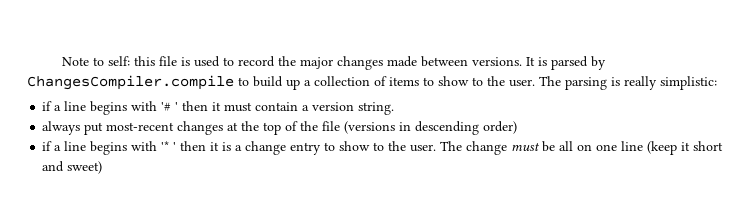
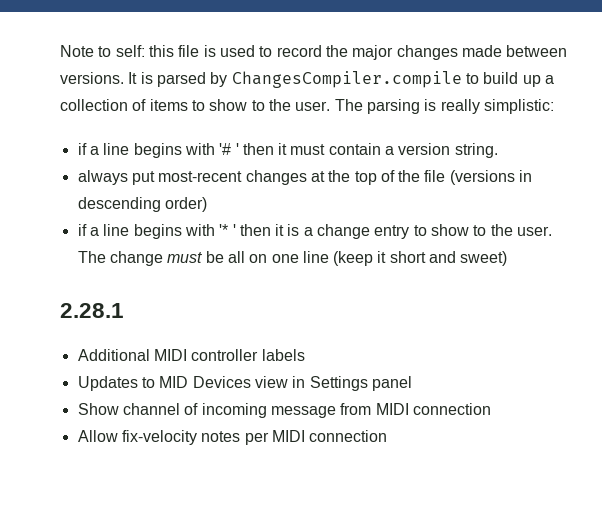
+ 2.28.1
+ Additional MIDI controller labels
+ Updates to MID Devices view in Settings panel
+ Show channel of incoming message from MIDI connection
+ Allow fix-velocity notes per MIDI connection

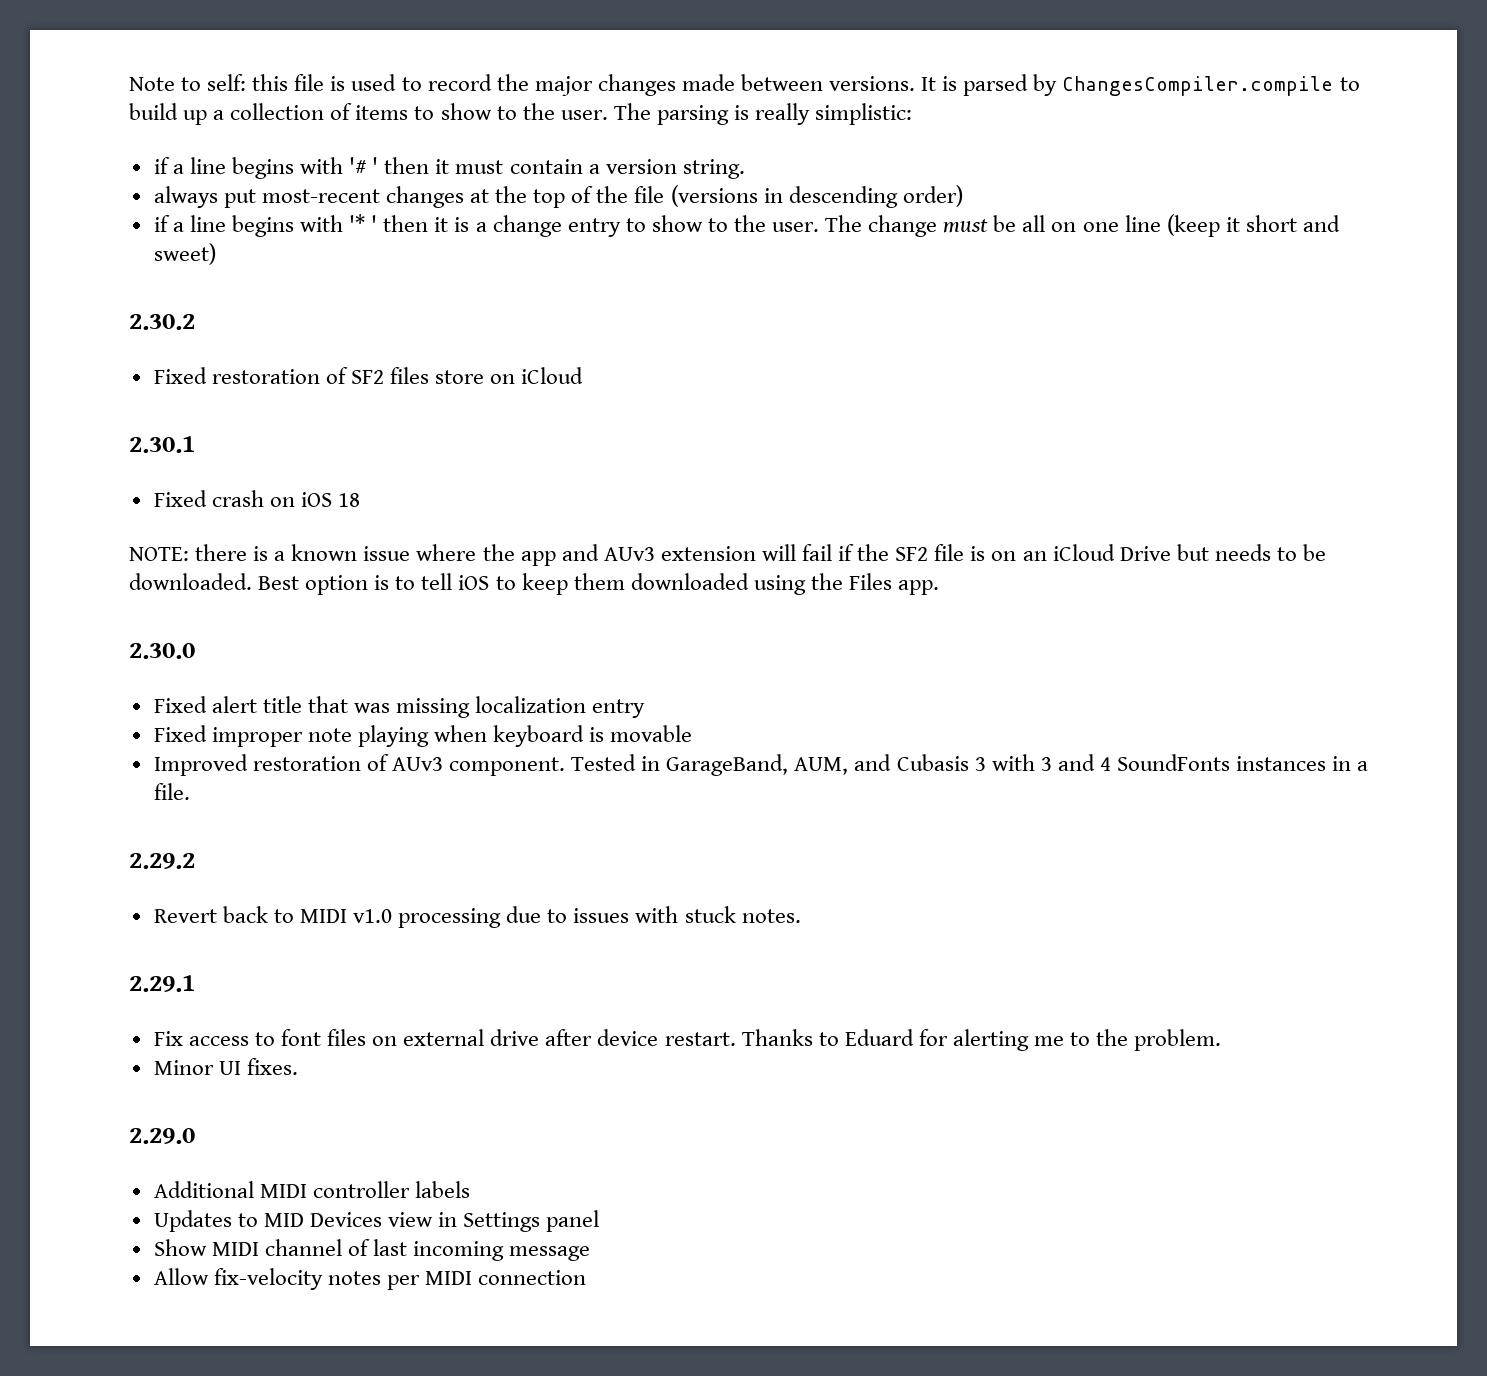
- 2.28.1
+ 2.30.2
+ Fixed restoration of SF2 files store on iCloud
+ 2.30.1
+ Fixed crash on iOS 18
+ NOTE: there is a known issue where the app and AUv3 extension will fail if the SF2 file is on an iCloud Drive but needs to be downloaded. Best option is to tell iOS to keep them downloaded using the Files app.
+ 2.30.0
+ Fixed alert title that was missing localization entry
+ Fixed improper note playing when keyboard is movable
+ Improved restoration of AUv3 component. Tested in GarageBand, AUM, and Cubasis 3 with 3 and 4 SoundFonts instances in a file.
+ 2.29.2
+ Revert back to MIDI v1.0 processing due to issues with stuck notes.
+ 2.29.1
+ Fix access to font files on external drive after device restart. Thanks to Eduard for alerting me to the problem.
+ Minor UI fixes.
+ 2.29.0
- Show channel of incoming message from MIDI connection
+ Show MIDI channel of last incoming message

